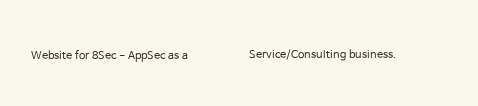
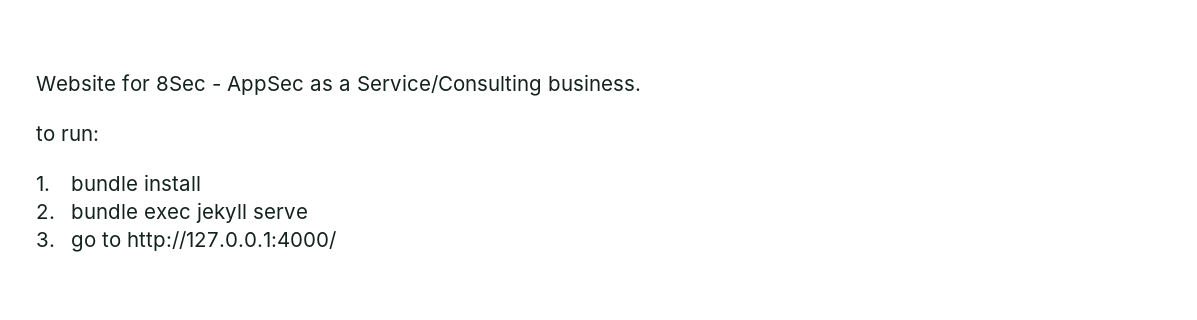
+ to run:
+ 1. bundle install
+ 2. bundle exec jekyll serve
+ 3. go to http://127.0.0.1:4000/

